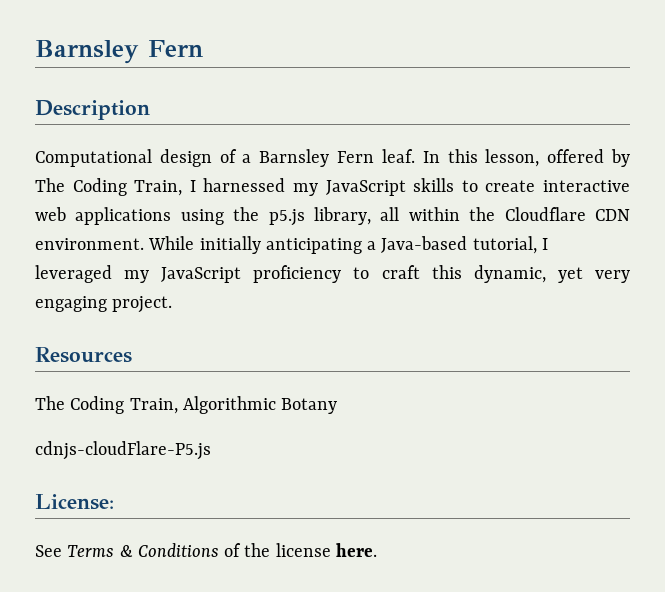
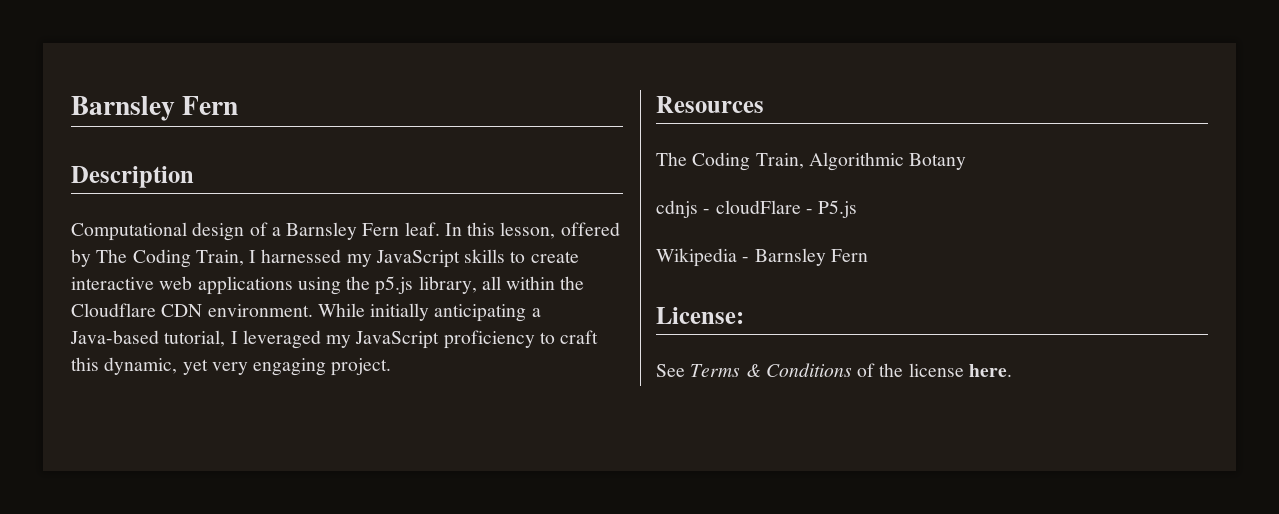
- cdnjs-cloudFlare-P5.js
+ cdnjs - cloudFlare - P5.js
+ Wikipedia - Barnsley Fern

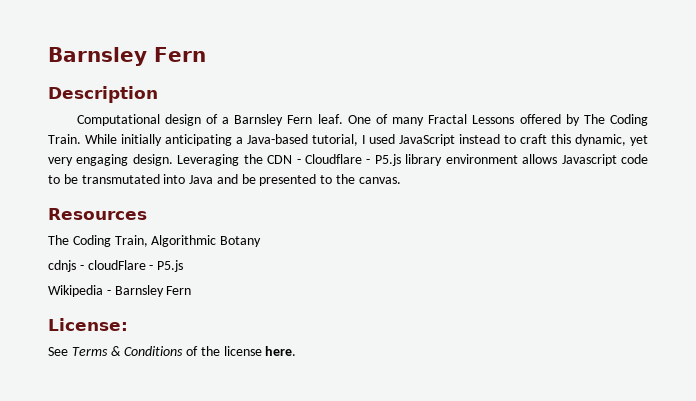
- In this lesson, offered by The Coding Train, I harnessed my JavaScript skills to create interactive web applications using the p5.js library, all within the Cloudflare CDN environment.
+ One of many Fractal Lessons offered by The Coding Train.
- While initially anticipating a Java-based tutorial, I leveraged my JavaScript proficiency to craft this dynamic, yet very engaging project.
+ While initially anticipating a Java-based tutorial, I used JavaScript instead to craft this dynamic, yet very engaging design. Leveraging the CDN - Cloudflare - P5.js library environment allows Javascript code to be transmutated into Java and be presented to the canvas.

